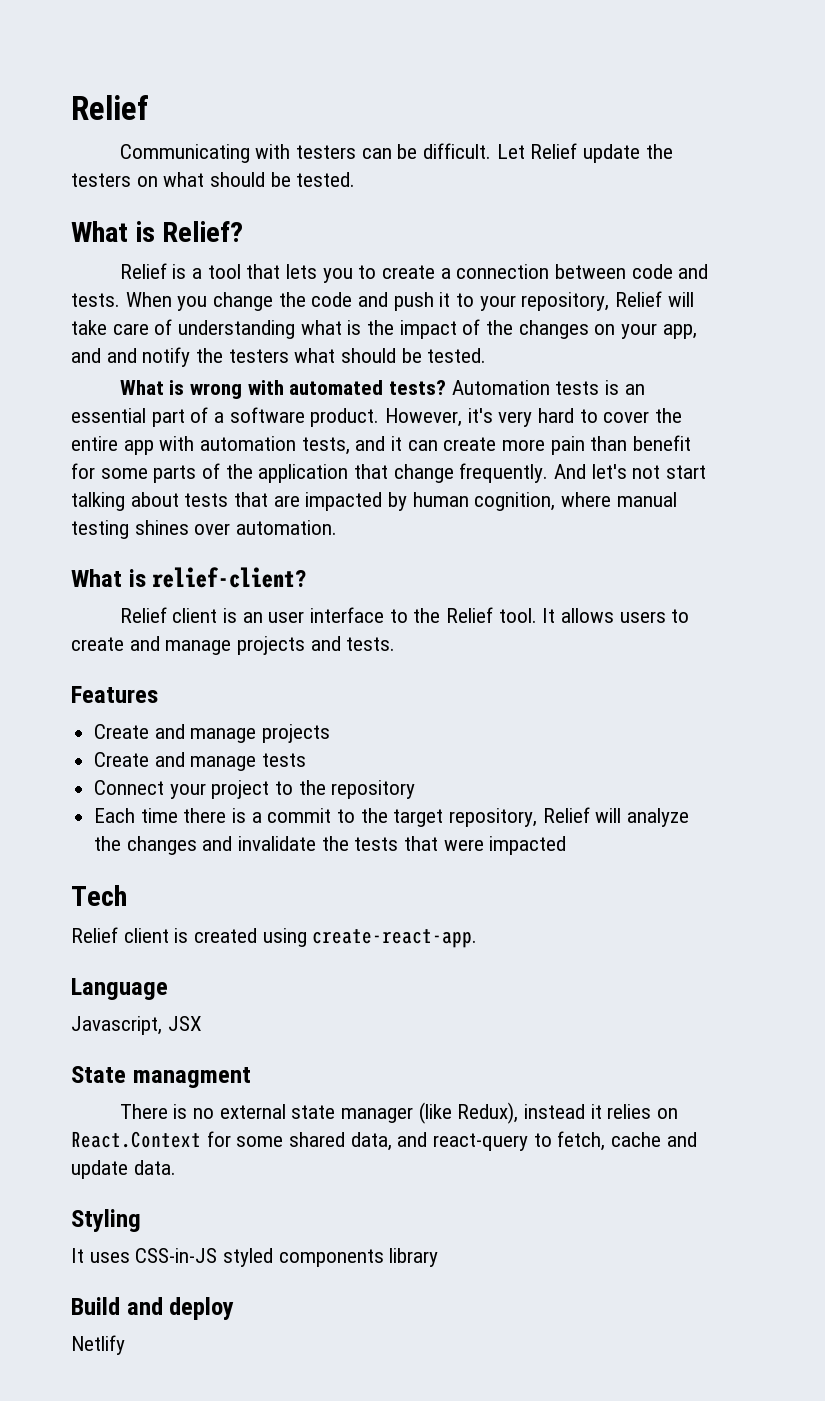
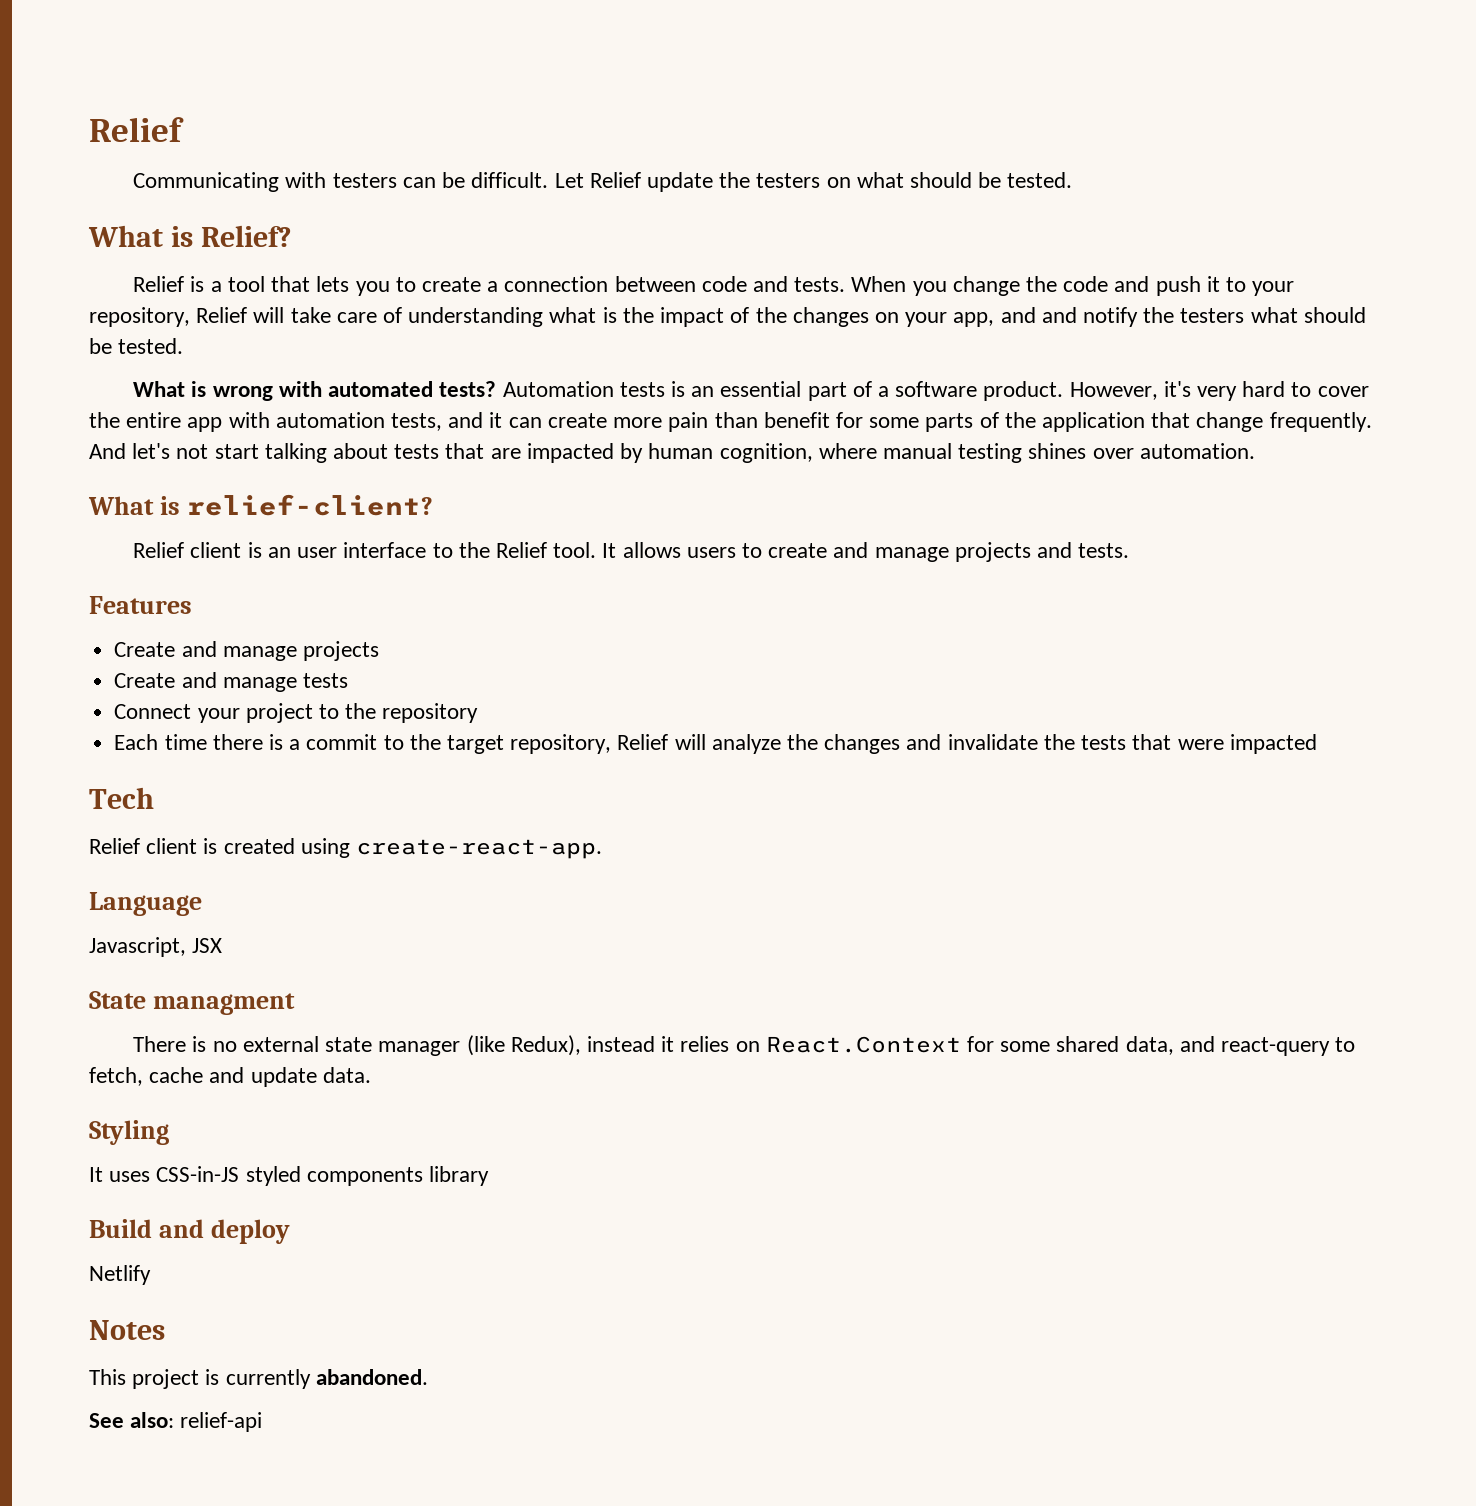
+ Notes
+ This project is currently abandoned.
+ See also: relief-api

